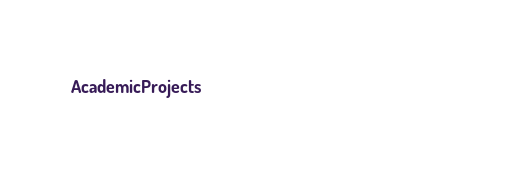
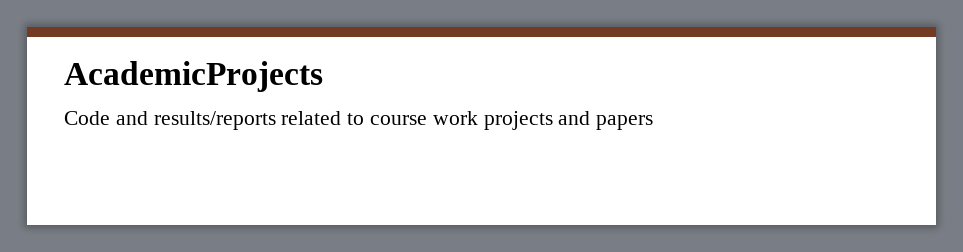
+ Code and results/reports related to course work projects and papers

